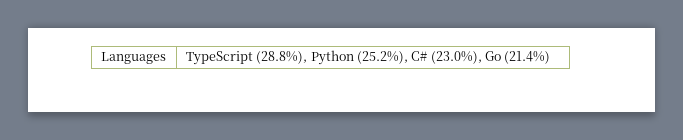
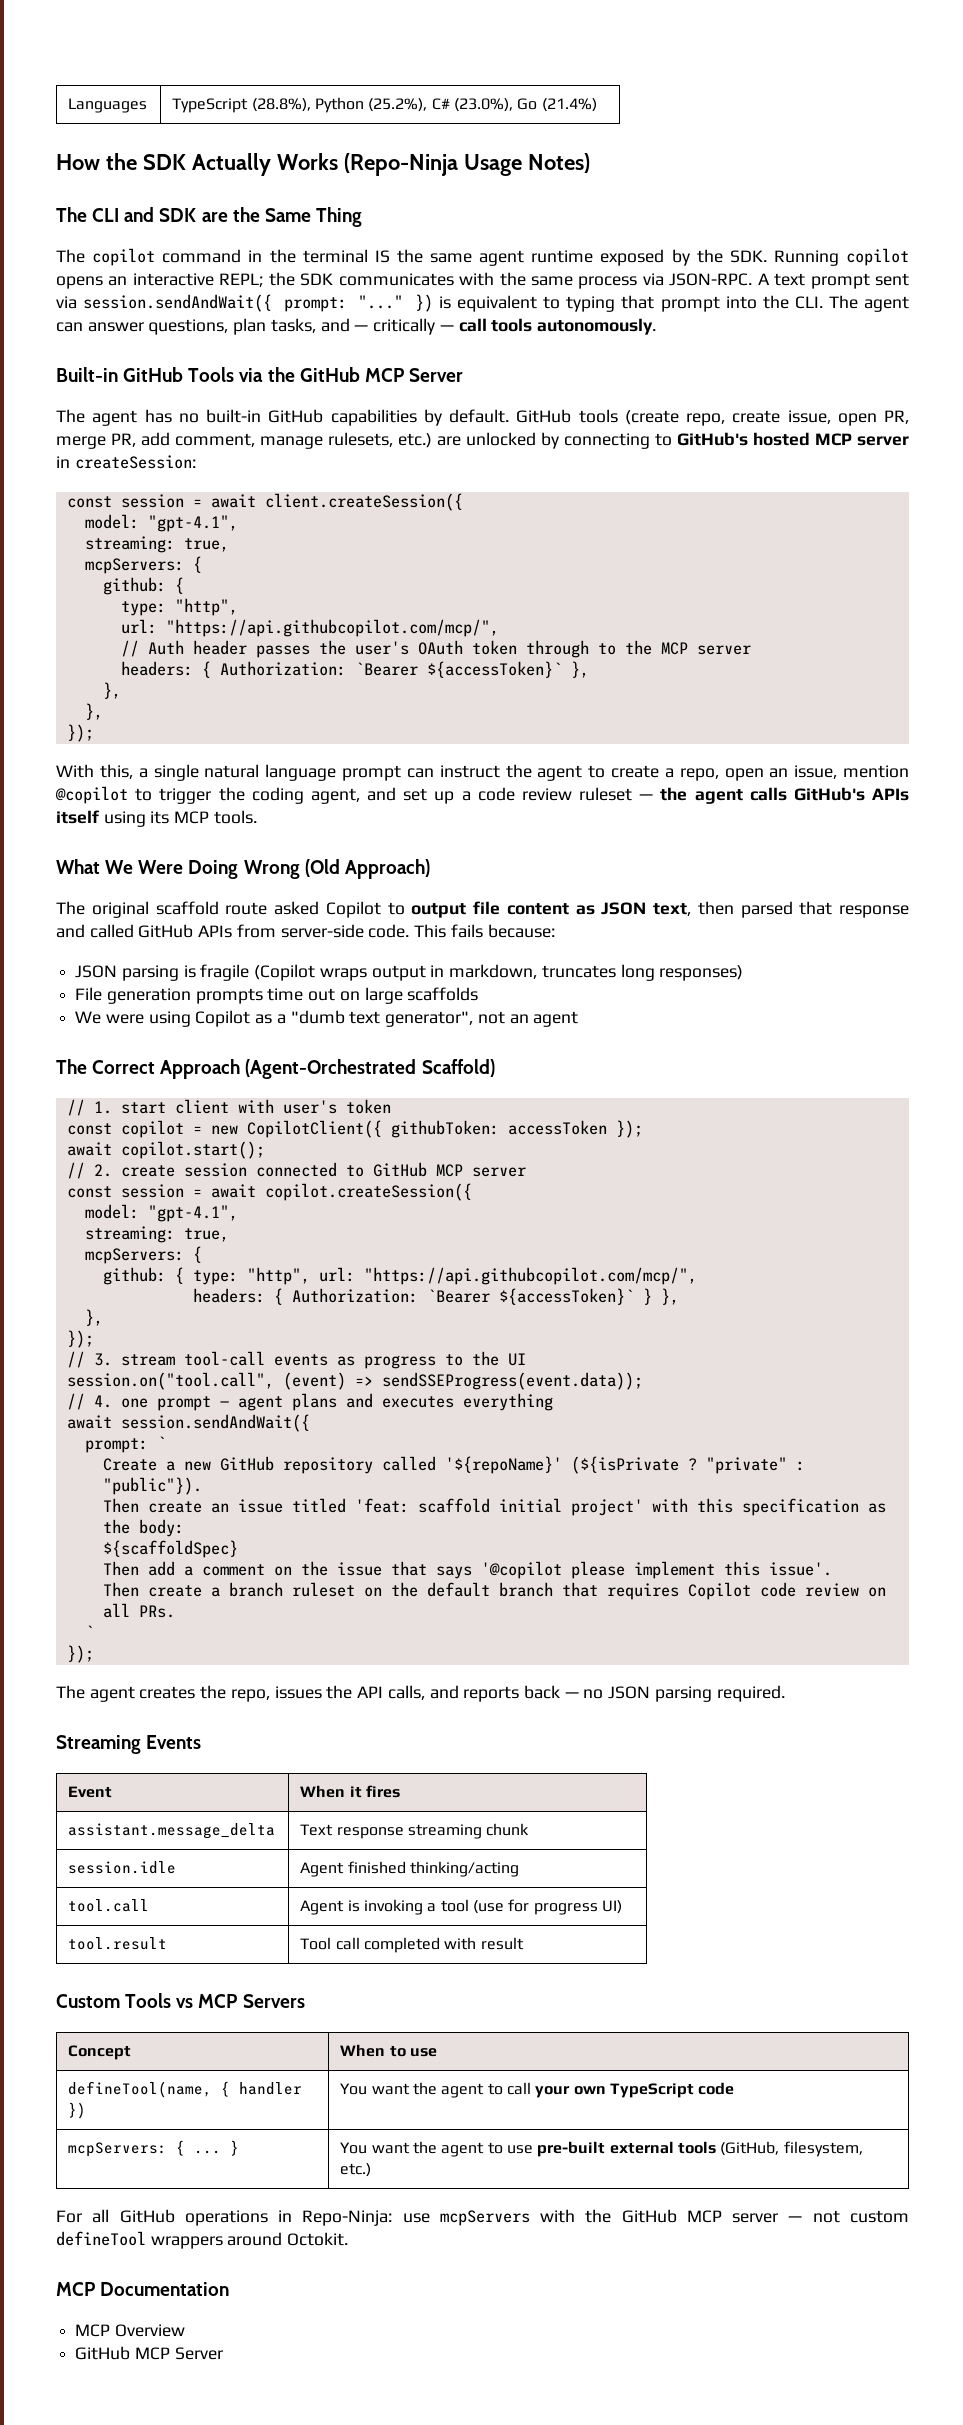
+ How the SDK Actually Works (Repo-Ninja Usage Notes)
+ The CLI and SDK are the Same Thing
+ The copilot command in the terminal IS the same agent runtime exposed by the SDK. Running copilot opens an interactive REPL; the SDK communicates with the same process via JSON-RPC. A text prompt sent via session.sendAndWait({ prompt: "..." }) is equivalent to typing that prompt into the CLI. The agent can answer questions, plan tasks, and — critically — call tools autonomously.
+ Built-in GitHub Tools via the GitHub MCP Server
+ The agent has no built-in GitHub capabilities by default. GitHub tools (create repo, create issue, open PR, merge PR, add comment, manage rulesets, etc.) are unlocked by connecting to GitHub's hosted MCP server in createSession:
+ const session = await client.createSession({
+ model: "gpt-4.1",
+ streaming: true,
+ mcpServers: {
+ github: {
+ type: "http",
+ url: "https://api.githubcopilot.com/mcp/",
+ // Auth header passes the user's OAuth token through to the MCP server
+ headers: { Authorization: `Bearer ${accessToken}` },
+ },
+ },
+ });
+ With this, a single natural language prompt can instruct the agent to create a repo, open an issue, mention @copilot to trigger the coding agent, and set up a code review ruleset — the agent calls GitHub's APIs itself using its MCP tools.
+ What We Were Doing Wrong (Old Approach)
+ The original scaffold route asked Copilot to output file content as JSON text, then parsed that response and called GitHub APIs from server-side code. This fails because:
+ JSON parsing is fragile (Copilot wraps output in markdown, truncates long responses)
+ File generation prompts time out on large scaffolds
+ We were using Copilot as a "dumb text generator", not an agent
+ The Correct Approach (Agent-Orchestrated Scaffold)
+ // 1. start client with user's token
+ const copilot = new CopilotClient({ githubToken: accessToken });
+ await copilot.start();
+ // 2. create session connected to GitHub MCP server
+ const session = await copilot.createSession({
+ model: "gpt-4.1",
+ streaming: true,
+ mcpServers: {
+ github: { type: "http", url: "https://api.githubcopilot.com/mcp/",
+ headers: { Authorization: `Bearer ${accessToken}` } },
+ },
+ });
+ // 3. stream tool-call events as progress to the UI
+ session.on("tool.call", (event) => sendSSEProgress(event.data));
+ // 4. one prompt — agent plans and executes everything
+ await session.sendAndWait({
+ prompt: `
+ Create a new GitHub repository called '${repoName}' (${isPrivate ? "private" : "public"}).
+ Then create an issue titled 'feat: scaffold initial project' with this specification as the body:
+ ${scaffoldSpec}
+ Then add a comment on the issue that says '@copilot please implement this issue'.
+ Then create a branch ruleset on the default branch that requires Copilot code review on all PRs.
+ `
+ });
+ The agent creates the repo, issues the API calls, and reports back — no JSON parsing required.
+ Streaming Events
+ Event | When it fires
+ assistant.message_delta | Text response streaming chunk
+ session.idle | Agent finished thinking/acting
+ tool.call | Agent is invoking a tool (use for progress UI)
+ tool.result | Tool call completed with result
+ Custom Tools vs MCP Servers
+ Concept | When to use
+ defineTool(name, { handler }) | You want the agent to call your own TypeScript code
+ mcpServers: { ... } | You want the agent to use pre-built external tools (GitHub, filesystem, etc.)
+ For all GitHub operations in Repo-Ninja: use mcpServers with the GitHub MCP server — not custom defineTool wrappers around Octokit.
+ MCP Documentation
+ MCP Overview
+ GitHub MCP Server

